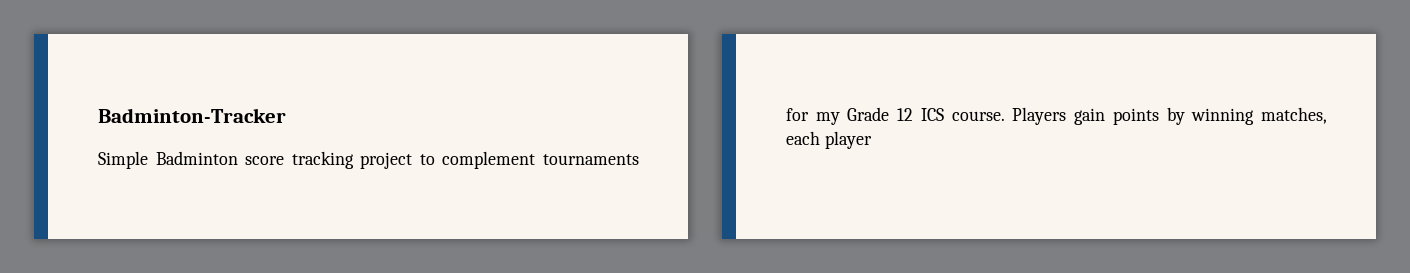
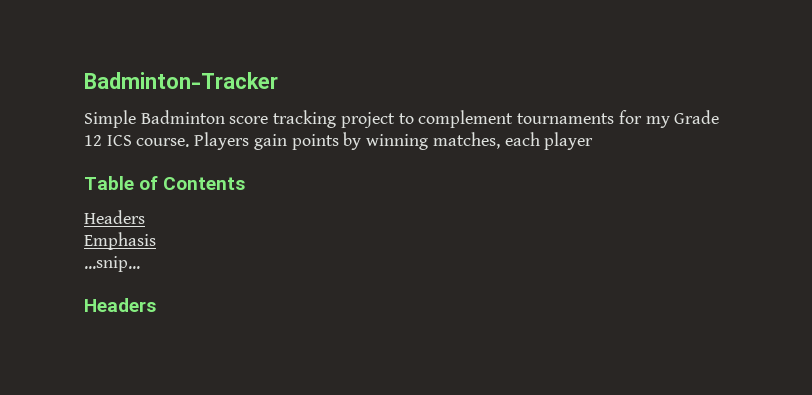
+ Table of Contents
+ Headers
+ Emphasis
+ ...snip...
+ Headers

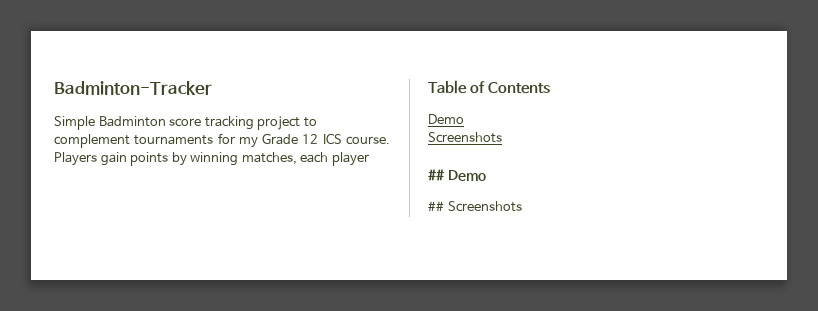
  Table of Contents
- Headers
- Emphasis
- ...snip...
- Headers
+ Demo
+ Screenshots
+ ## Demo
+ ## Screenshots

